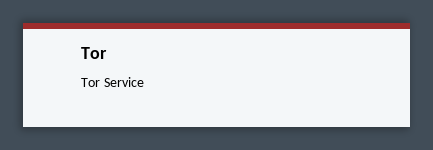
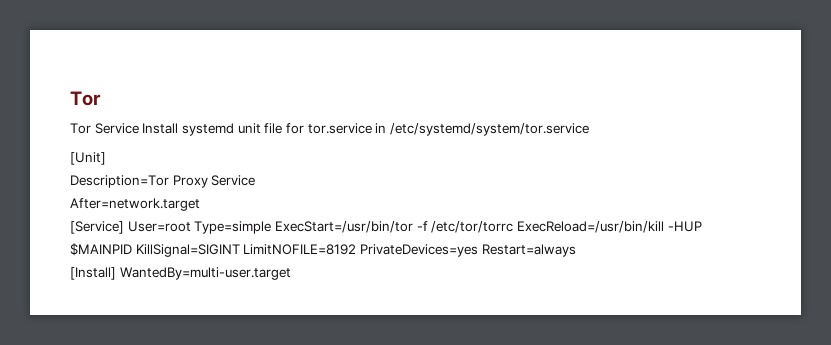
- Tor Service
+ Tor Service Install systemd unit file for tor.service in /etc/systemd/system/tor.service
+ [Unit]
+ Description=Tor Proxy Service
+ After=network.target
+ [Service] User=root Type=simple ExecStart=/usr/bin/tor -f /etc/tor/torrc ExecReload=/usr/bin/kill -HUP $MAINPID KillSignal=SIGINT LimitNOFILE=8192 PrivateDevices=yes Restart=always
+ [Install] WantedBy=multi-user.target

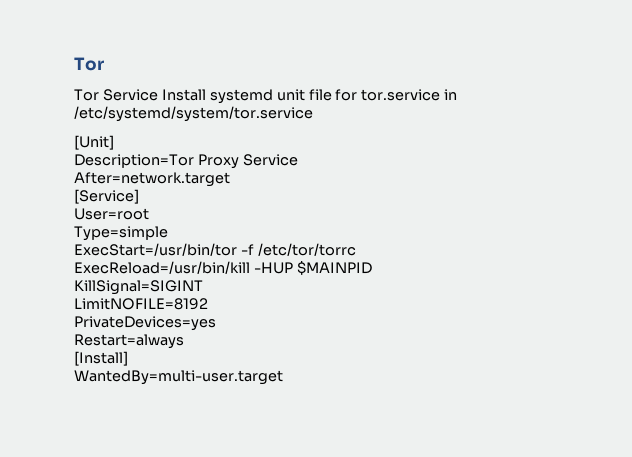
- [Service] User=root Type=simple ExecStart=/usr/bin/tor -f /etc/tor/torrc ExecReload=/usr/bin/kill -HUP $MAINPID KillSignal=SIGINT LimitNOFILE=8192 PrivateDevices=yes Restart=always
+ [Service]
+ User=root
+ Type=simple
+ ExecStart=/usr/bin/tor -f /etc/tor/torrc
+ ExecReload=/usr/bin/kill -HUP $MAINPID
+ KillSignal=SIGINT
+ LimitNOFILE=8192
+ PrivateDevices=yes
+ Restart=always
- [Install] WantedBy=multi-user.target
+ [Install]
+ WantedBy=multi-user.target

